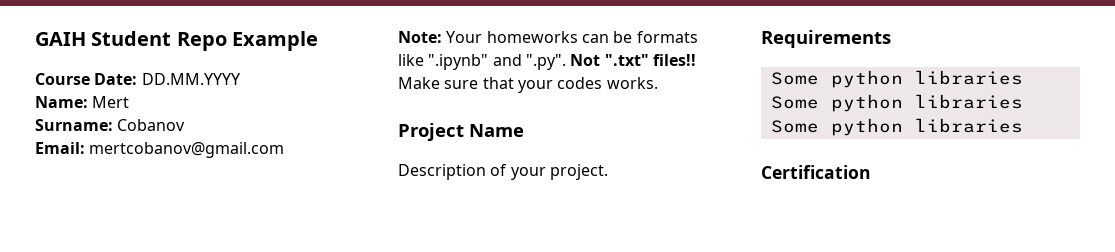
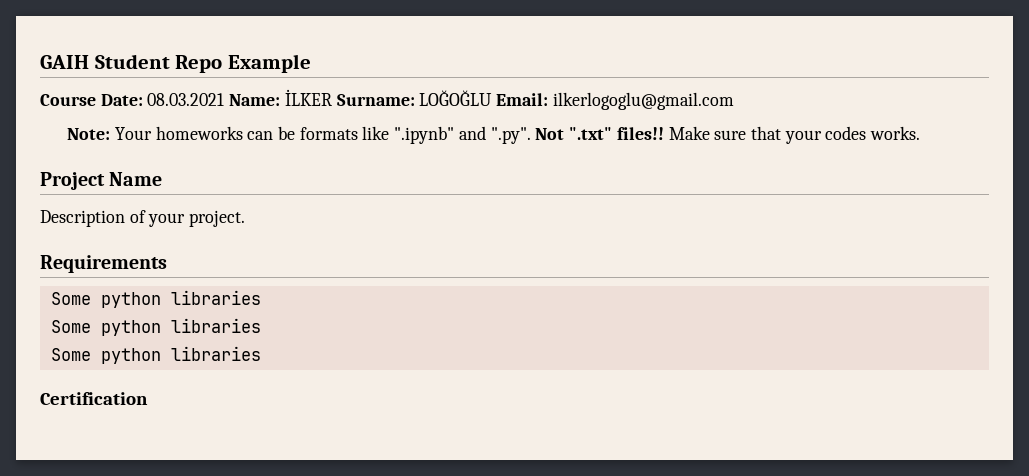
- Course Date: DD.MM.YYYY
- Name: Mert
- Surname: Cobanov
- Email: mertcobanov@gmail.com
+ Course Date: 08.03.2021 Name: İLKER Surname: LOĞOĞLU Email: ilkerlogoglu@gmail.com

